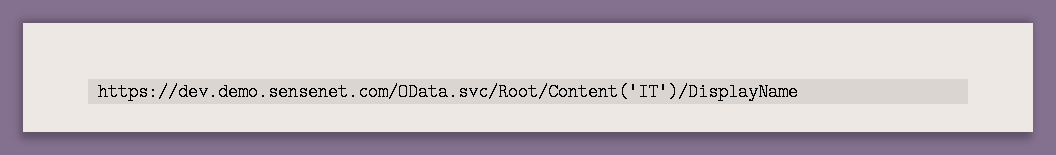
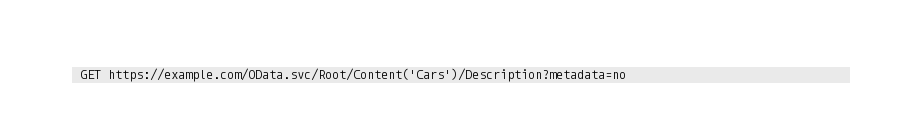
- https://dev.demo.sensenet.com/OData.svc/Root/Content('IT')/DisplayName
+ GET https://example.com/OData.svc/Root/Content('Cars')/Description?metadata=no

